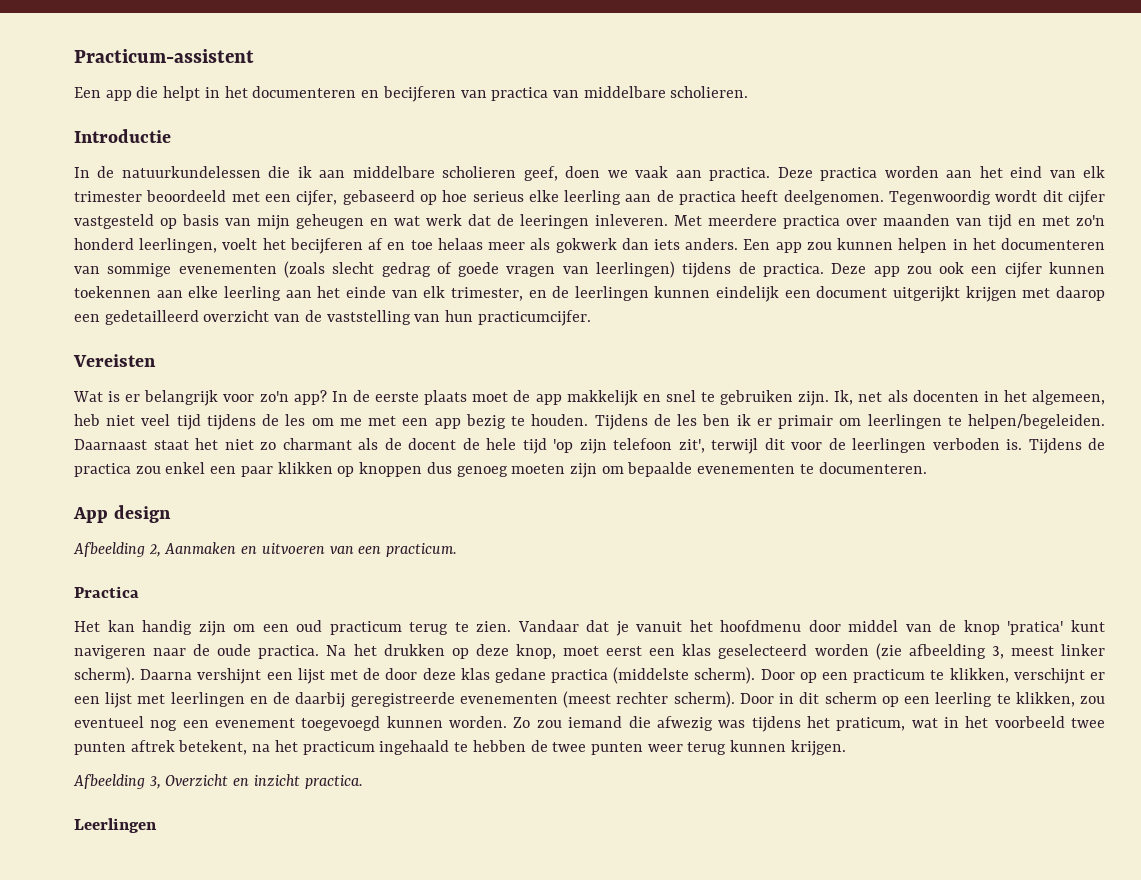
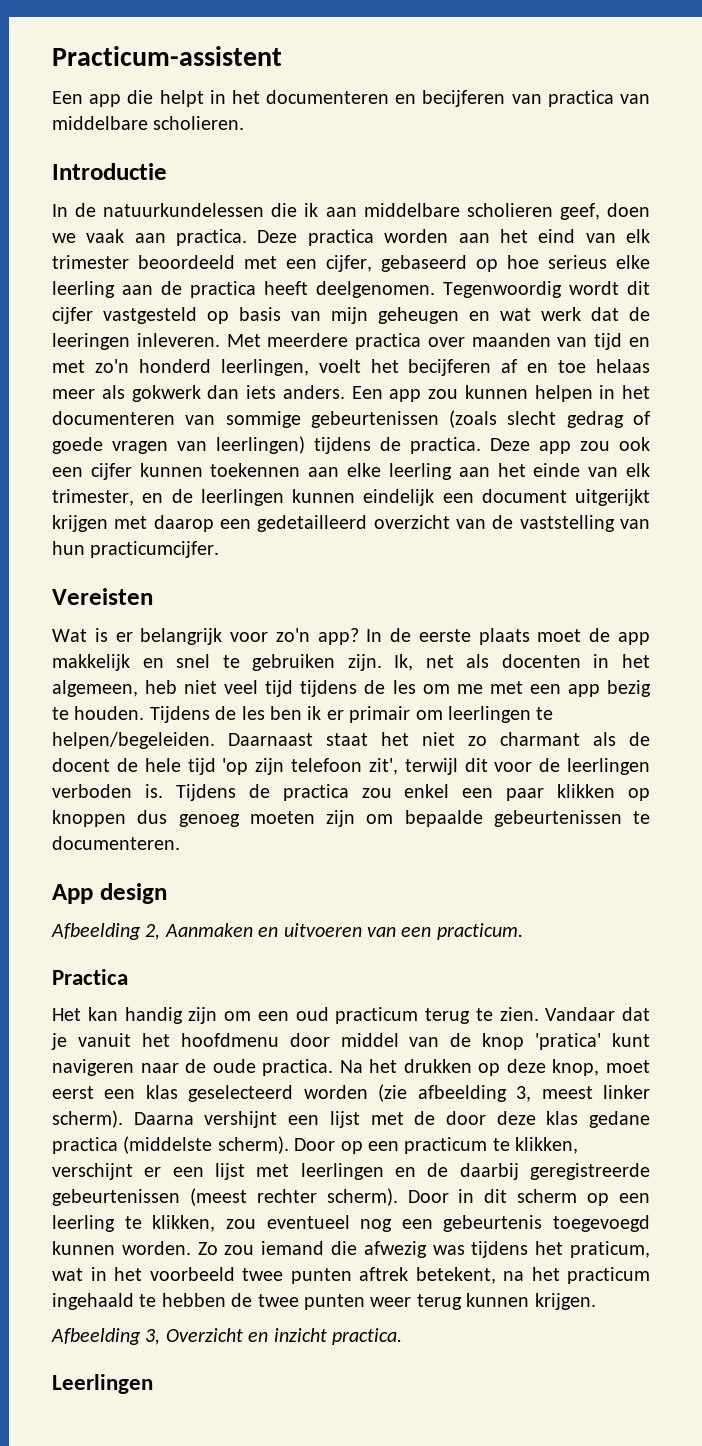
- Een app zou kunnen helpen in het documenteren van sommige evenementen (zoals slecht gedrag of goede vragen van leerlingen) tijdens de practica.
+ Een app zou kunnen helpen in het documenteren van sommige gebeurtenissen (zoals slecht gedrag of goede vragen van leerlingen) tijdens de practica.
- Tijdens de practica zou enkel een paar klikken op knoppen dus genoeg moeten zijn om bepaalde evenementen te documenteren.
+ Tijdens de practica zou enkel een paar klikken op knoppen dus genoeg moeten zijn om bepaalde gebeurtenissen te documenteren.
- Door op een practicum te klikken, verschijnt er een lijst met leerlingen en de daarbij geregistreerde evenementen (meest rechter scherm).
+ Door op een practicum te klikken, verschijnt er een lijst met leerlingen en de daarbij geregistreerde gebeurtenissen (meest rechter scherm).
- Door in dit scherm op een leerling te klikken, zou eventueel nog een evenement toegevoegd kunnen worden.
+ Door in dit scherm op een leerling te klikken, zou eventueel nog een gebeurtenis toegevoegd kunnen worden.

